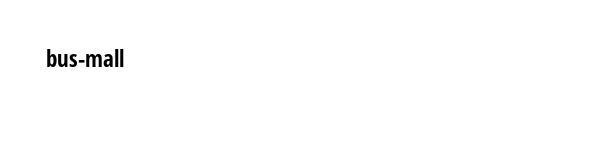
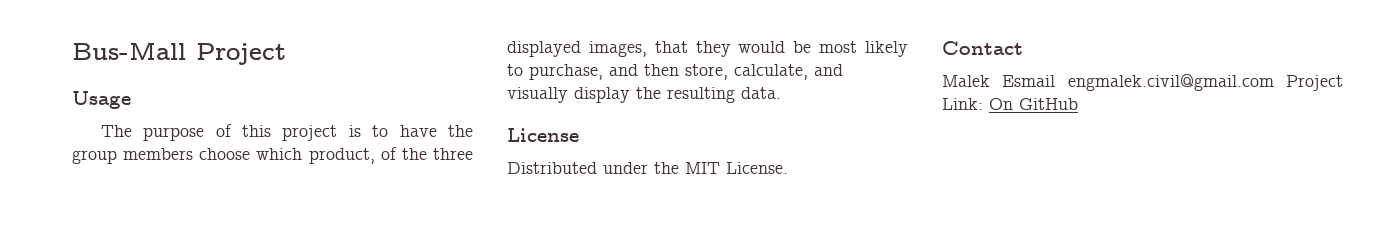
- bus-mall
+ Bus-Mall Project
+ Usage
+ The purpose of this project is to have the group members choose which product, of the three displayed images, that they would be most likely to purchase, and then store, calculate, and visually display the resulting data.
+ License
+ Distributed under the MIT License.
+ Contact
+ Malek Esmail engmalek.civil@gmail.com Project Link: On GitHub

